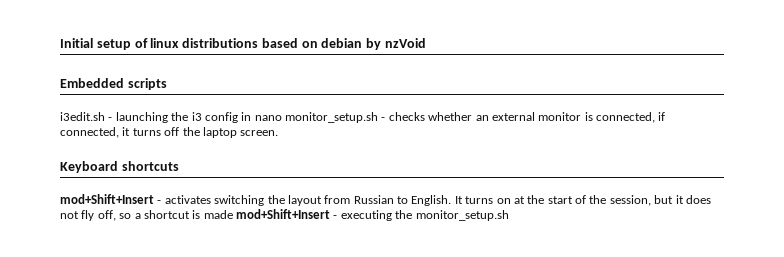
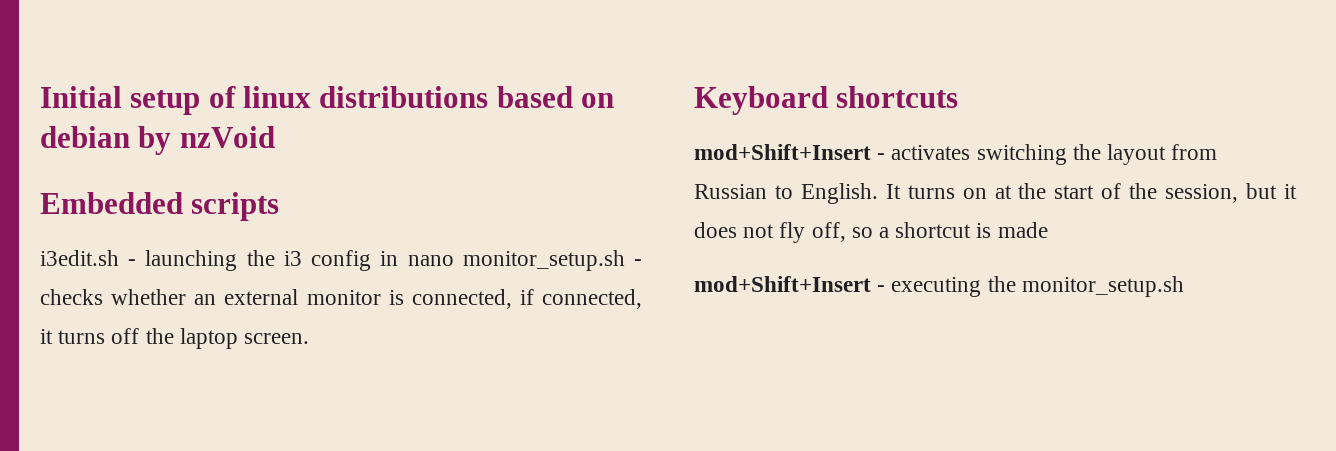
- It turns on at the start of the session, but it does not fly off, so a shortcut is made mod+Shift+Insert - executing the monitor_setup.sh
+ It turns on at the start of the session, but it does not fly off, so a shortcut is made
+ mod+Shift+Insert - executing the monitor_setup.sh

